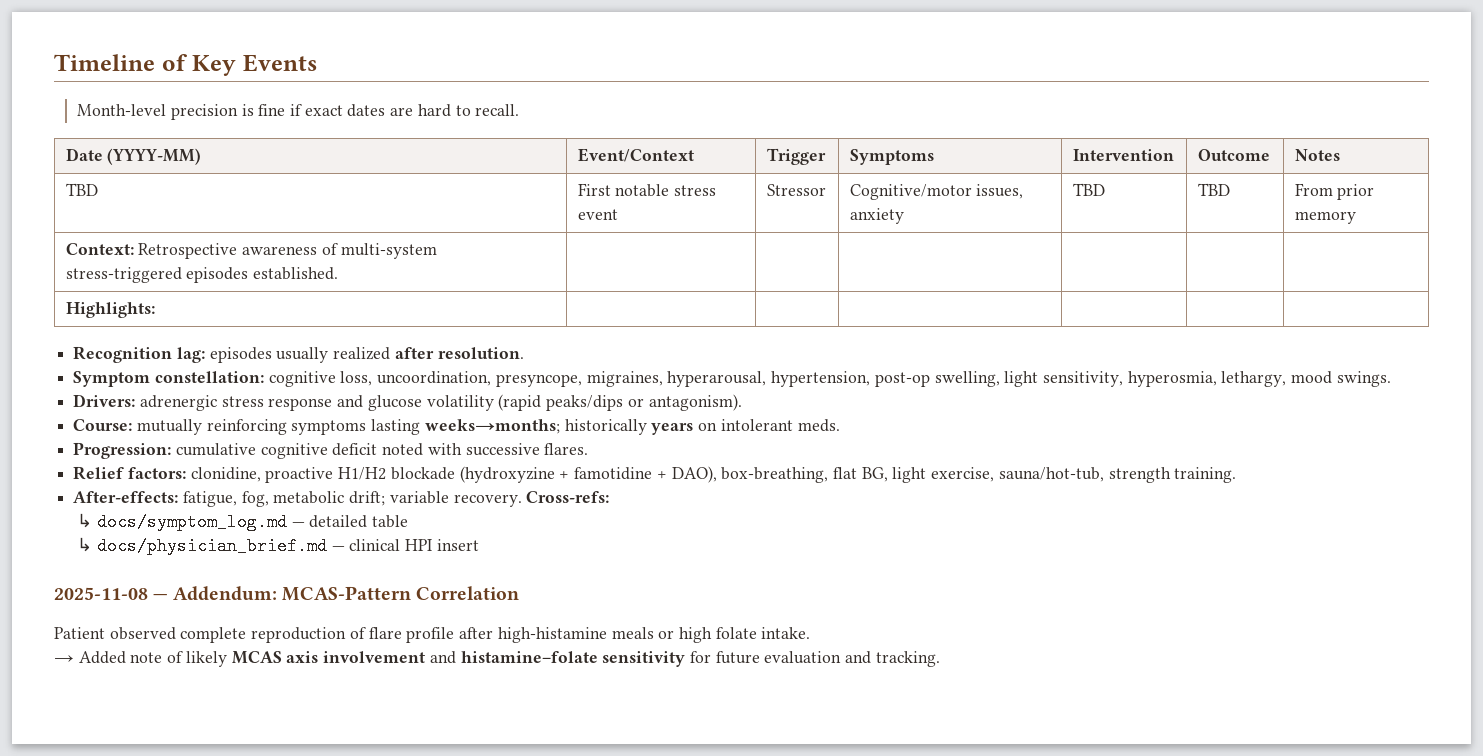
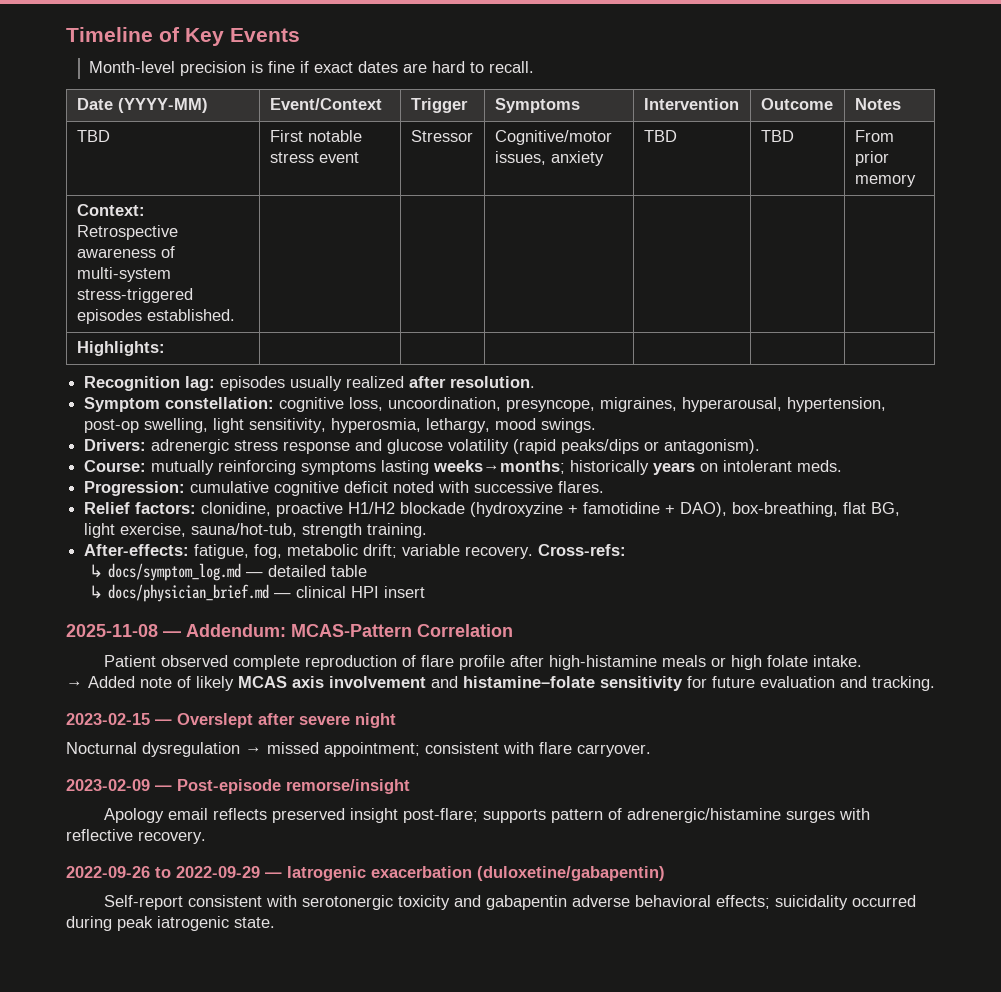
+ 2023-02-15 — Overslept after severe night
+ Nocturnal dysregulation → missed appointment; consistent with flare carryover.
+ 2023-02-09 — Post-episode remorse/insight
+ Apology email reflects preserved insight post-flare; supports pattern of adrenergic/histamine surges with reflective recovery.
+ 2022-09-26 to 2022-09-29 — Iatrogenic exacerbation (duloxetine/gabapentin)
+ Self-report consistent with serotonergic toxicity and gabapentin adverse behavioral effects; suicidality occurred during peak iatrogenic state.

